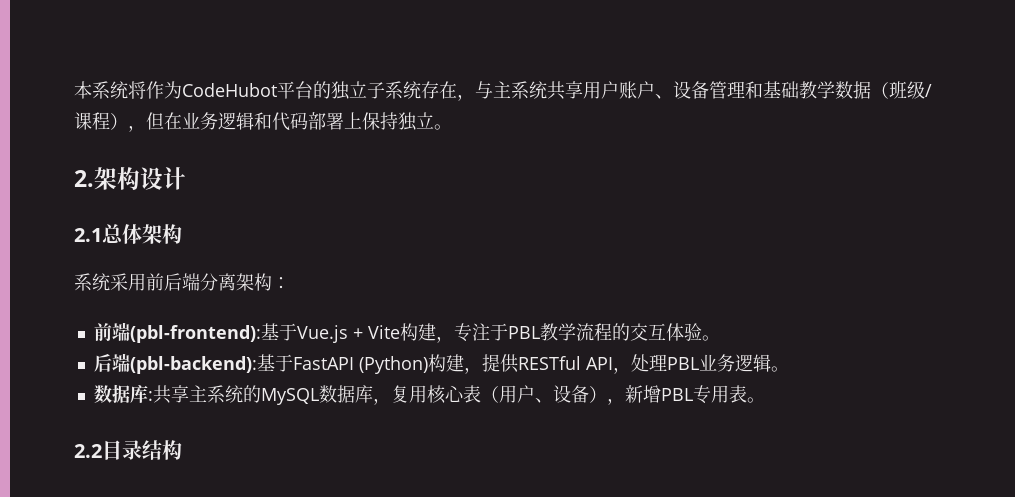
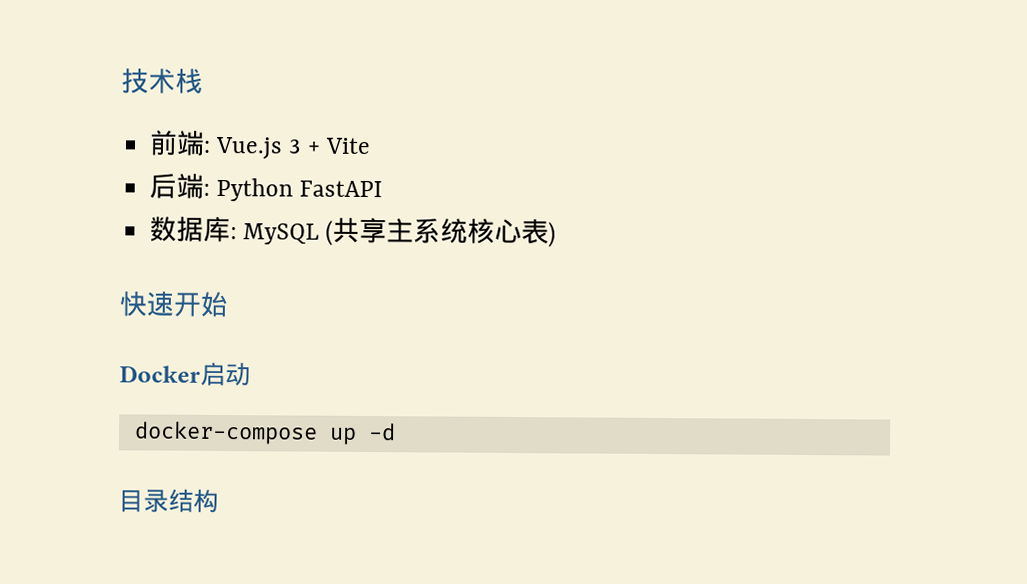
- 本系统将作为CodeHubot平台的独立子系统存在，与主系统共享用户账户、设备管理和基础教学数据（班级/课程），但在业务逻辑和代码部署上保持独立。
- 2.架构设计
- 2.1总体架构
- 系统采用前后端分离架构：
- 前端(pbl-frontend):基于Vue.js + Vite构建，专注于PBL教学流程的交互体验。
- 后端(pbl-backend):基于FastAPI (Python)构建，提供RESTful API，处理PBL业务逻辑。
+ 技术栈
+ 前端: Vue.js 3 + Vite
+ 后端: Python FastAPI
- 数据库:共享主系统的MySQL数据库，复用核心表（用户、设备），新增PBL专用表。
- 2.2目录结构
+ 数据库: MySQL (共享主系统核心表)
+ 快速开始
+ Docker启动
+ docker-compose up -d
+ 目录结构

